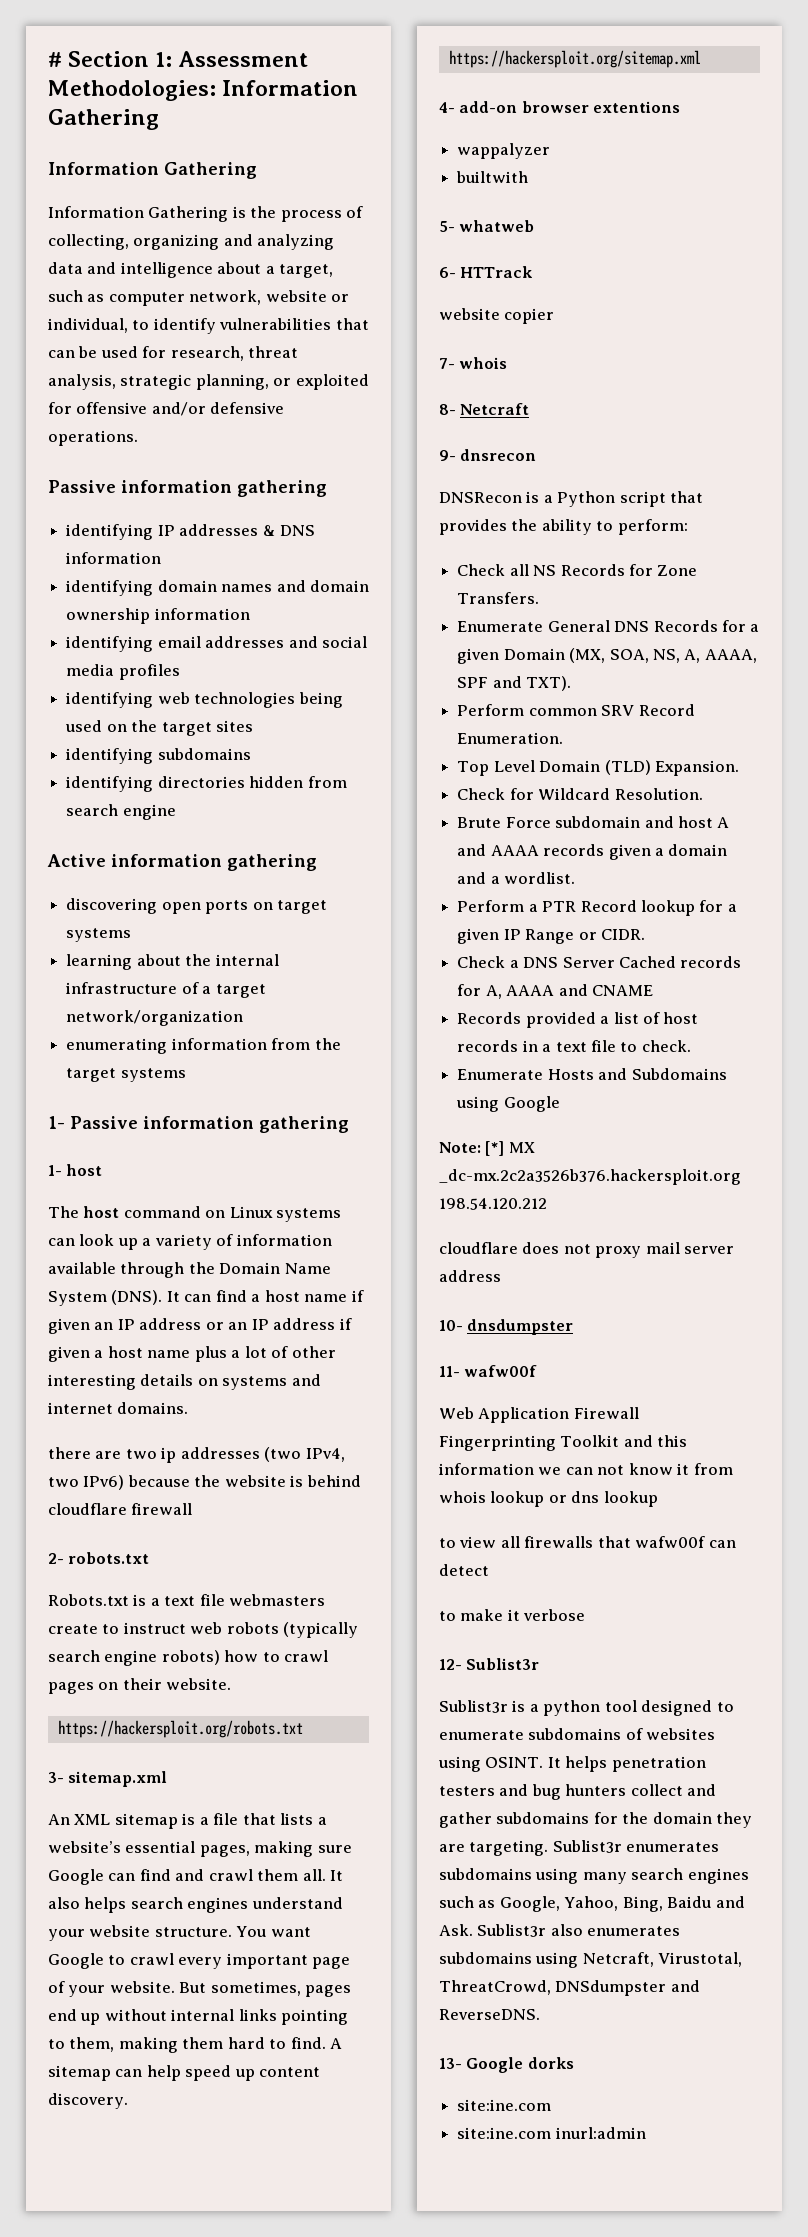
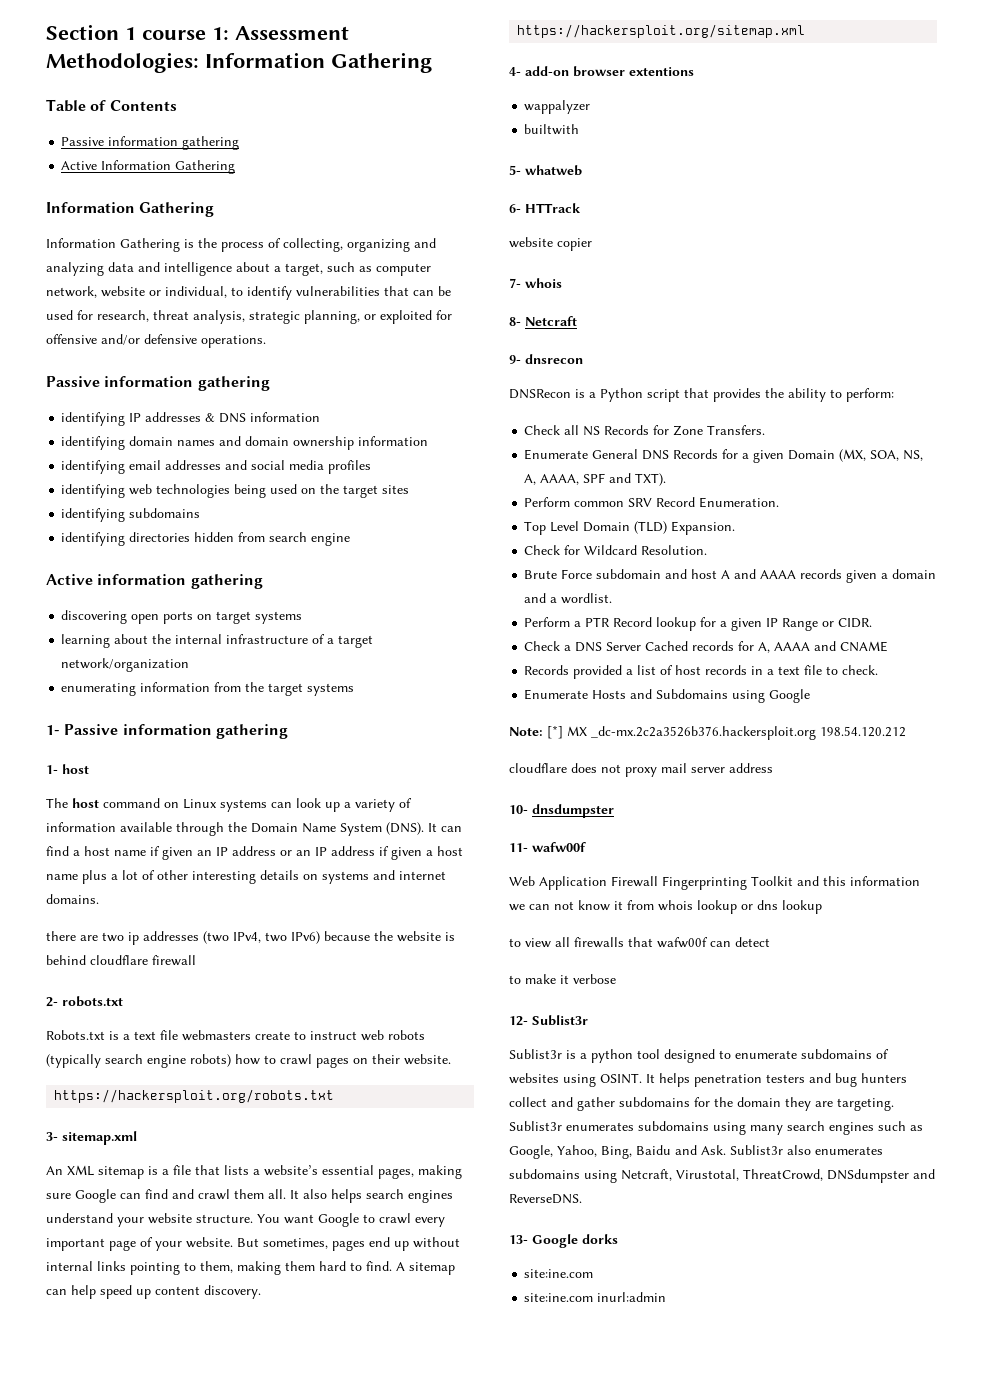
- # Section 1: Assessment Methodologies: Information Gathering
+ Section 1 course 1: Assessment Methodologies: Information Gathering
+ Table of Contents
+ Passive information gathering
+ Active Information Gathering

